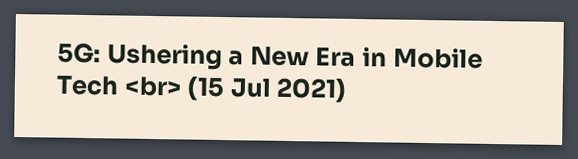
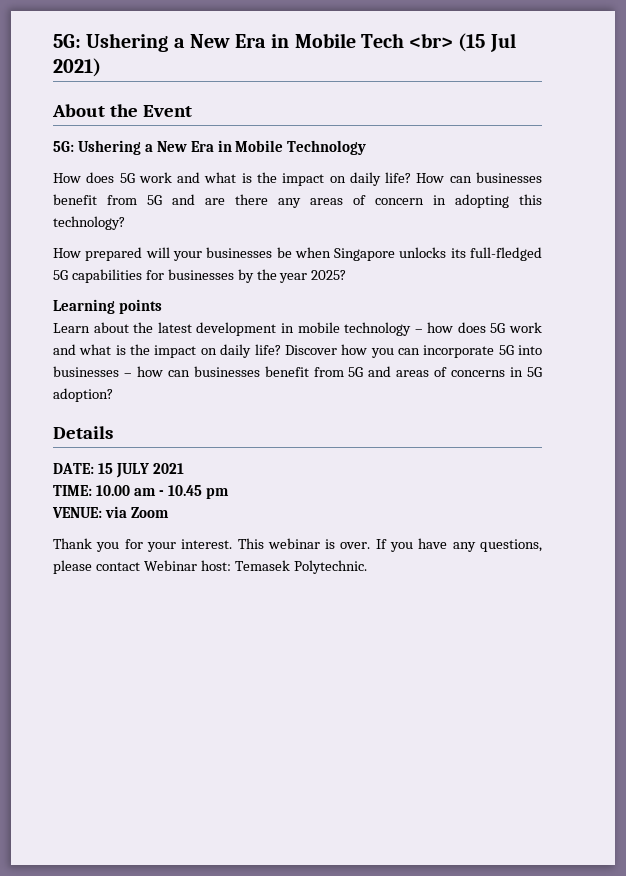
+ About the Event
+ 5G: Ushering a New Era in Mobile Technology
+ How does 5G work and what is the impact on daily life? How can businesses benefit from 5G and are there any areas of concern in adopting this technology?
+ How prepared will your businesses be when Singapore unlocks its full-fledged 5G capabilities for businesses by the year 2025?
+ Learning points
+ Learn about the latest development in mobile technology – how does 5G work and what is the impact on daily life? Discover how you can incorporate 5G into businesses – how can businesses benefit from 5G and areas of concerns in 5G adoption?
+ Details
+ DATE: 15 JULY 2021
+ TIME: 10.00 am - 10.45 pm
+ VENUE: via Zoom
+ Thank you for your interest. This webinar is over. If you have any questions, please contact Webinar host: Temasek Polytechnic.

